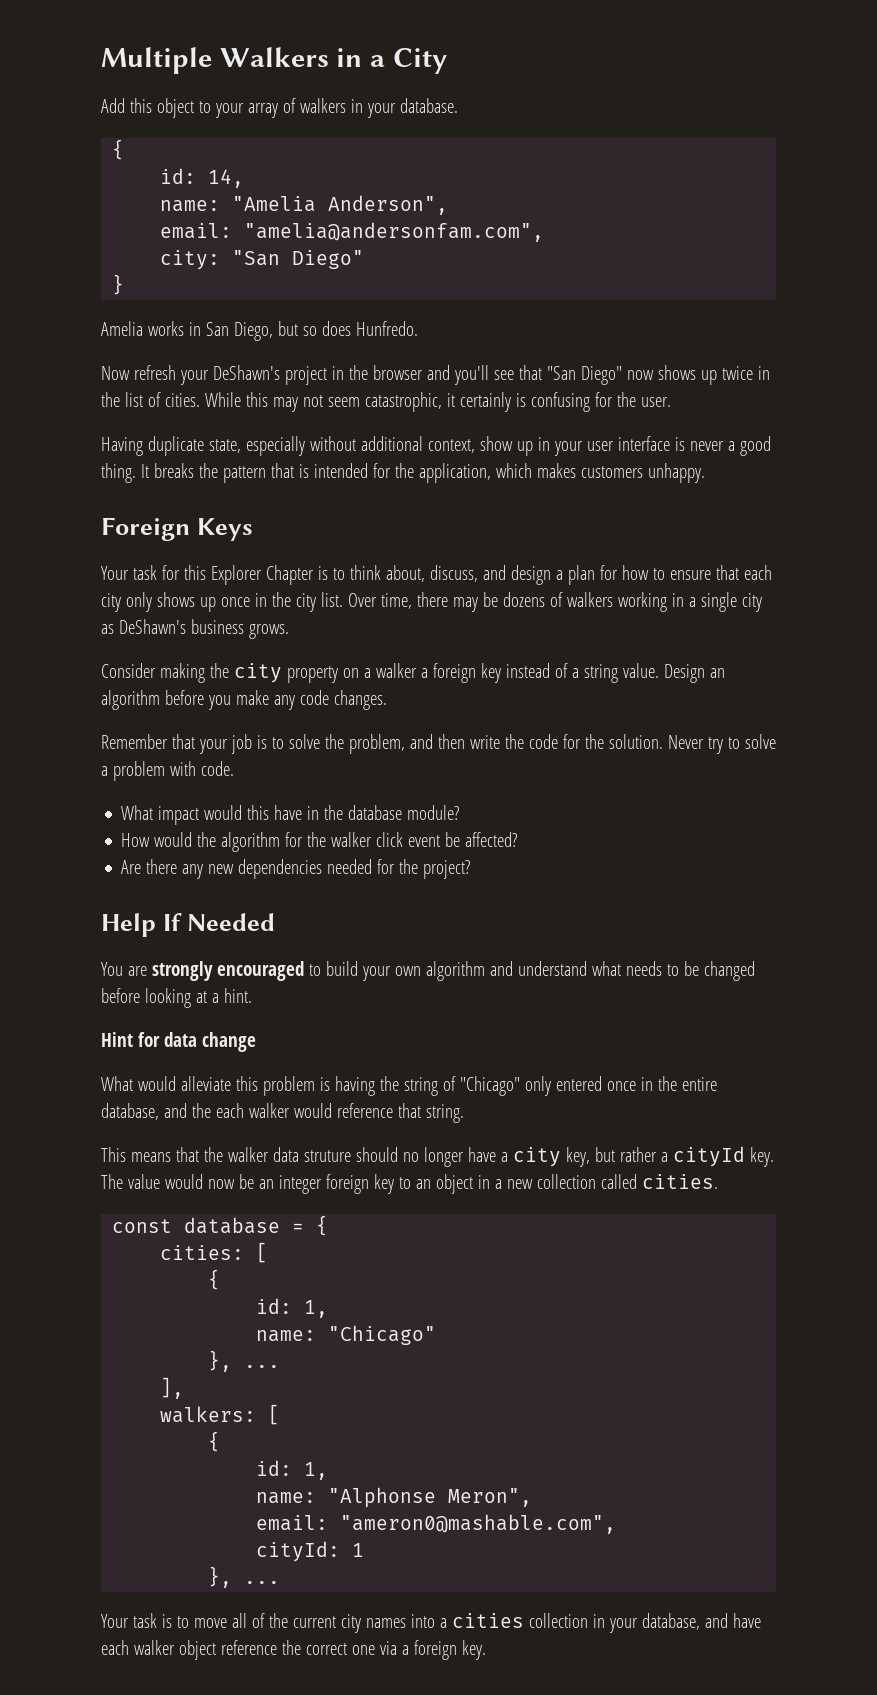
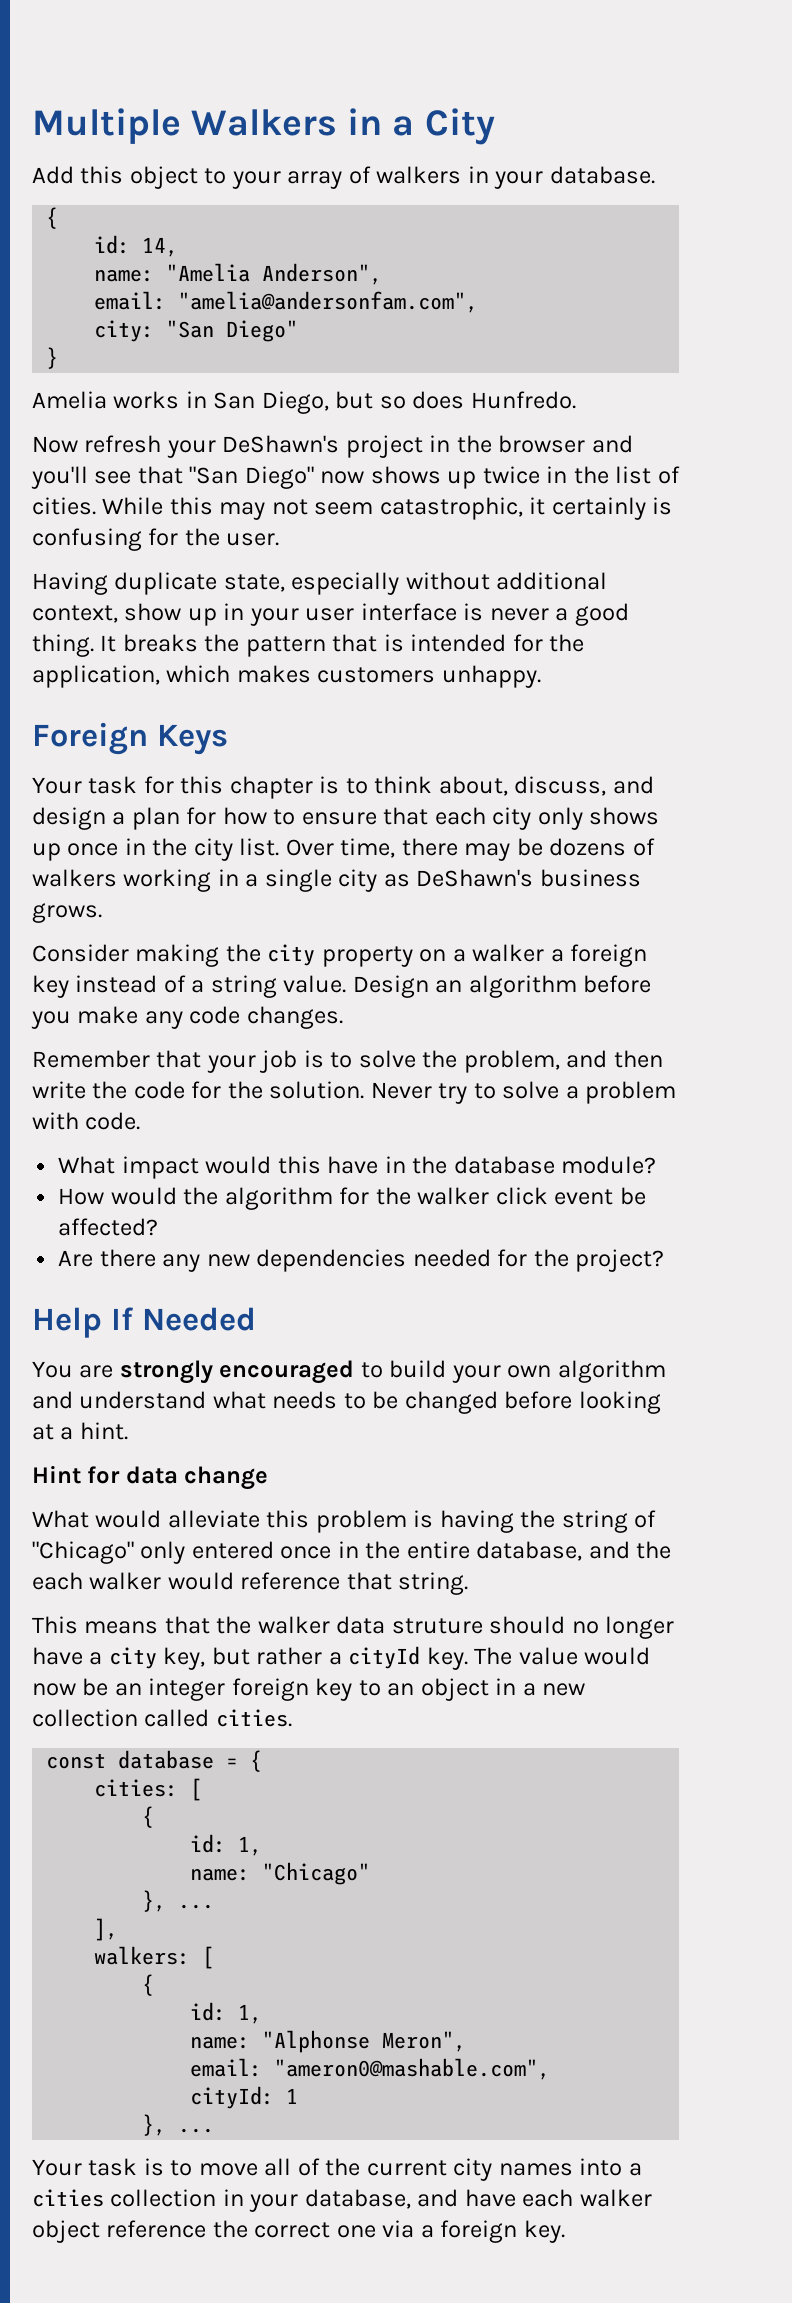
- Your task for this Explorer Chapter is to think about, discuss, and design a plan for how to ensure that each city only shows up once in the city list.
+ Your task for this chapter is to think about, discuss, and design a plan for how to ensure that each city only shows up once in the city list.

